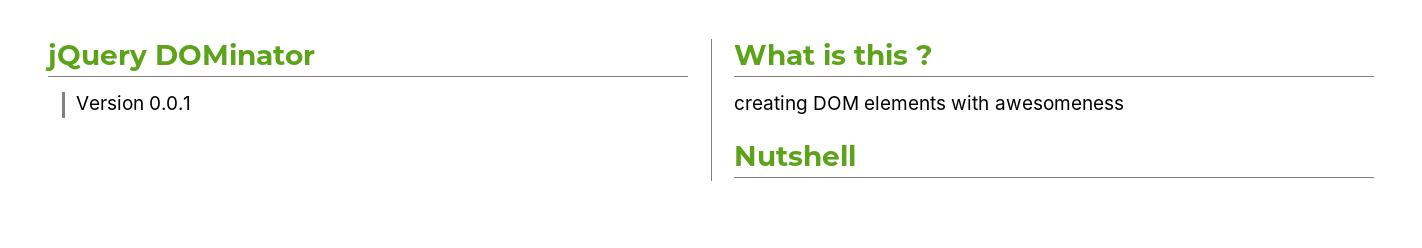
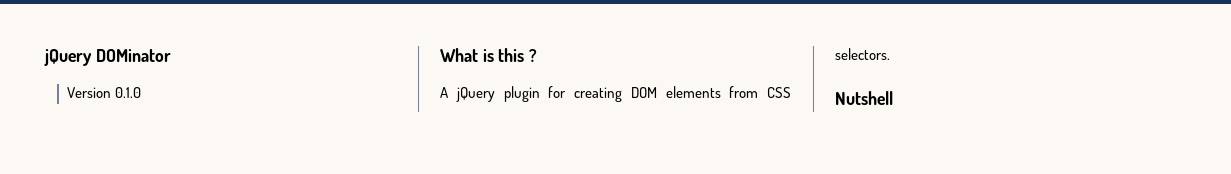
- Version 0.0.1
+ Version 0.1.0
- creating DOM elements with awesomeness
+ A jQuery plugin for creating DOM elements from CSS selectors.

